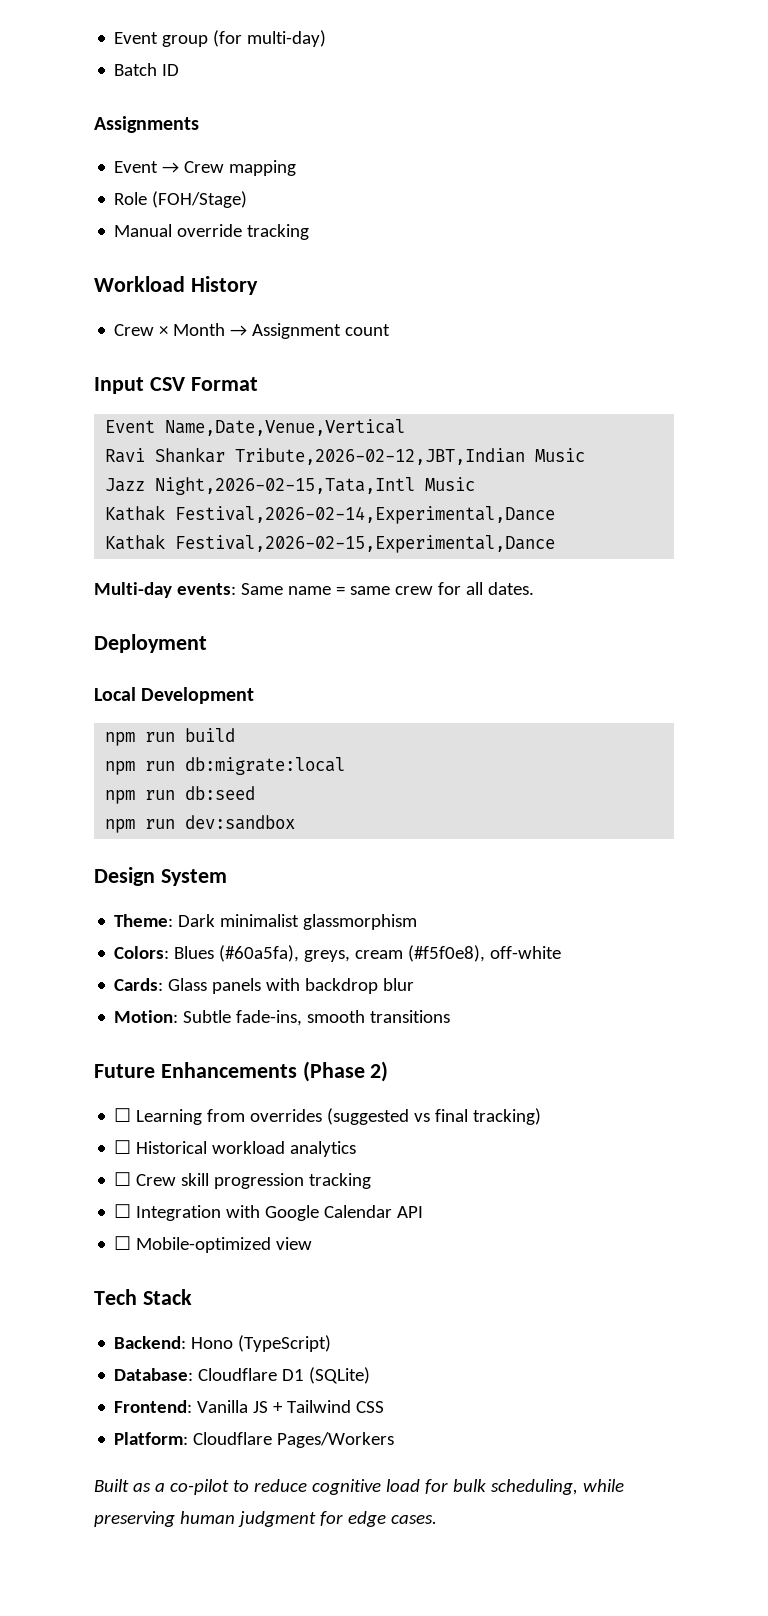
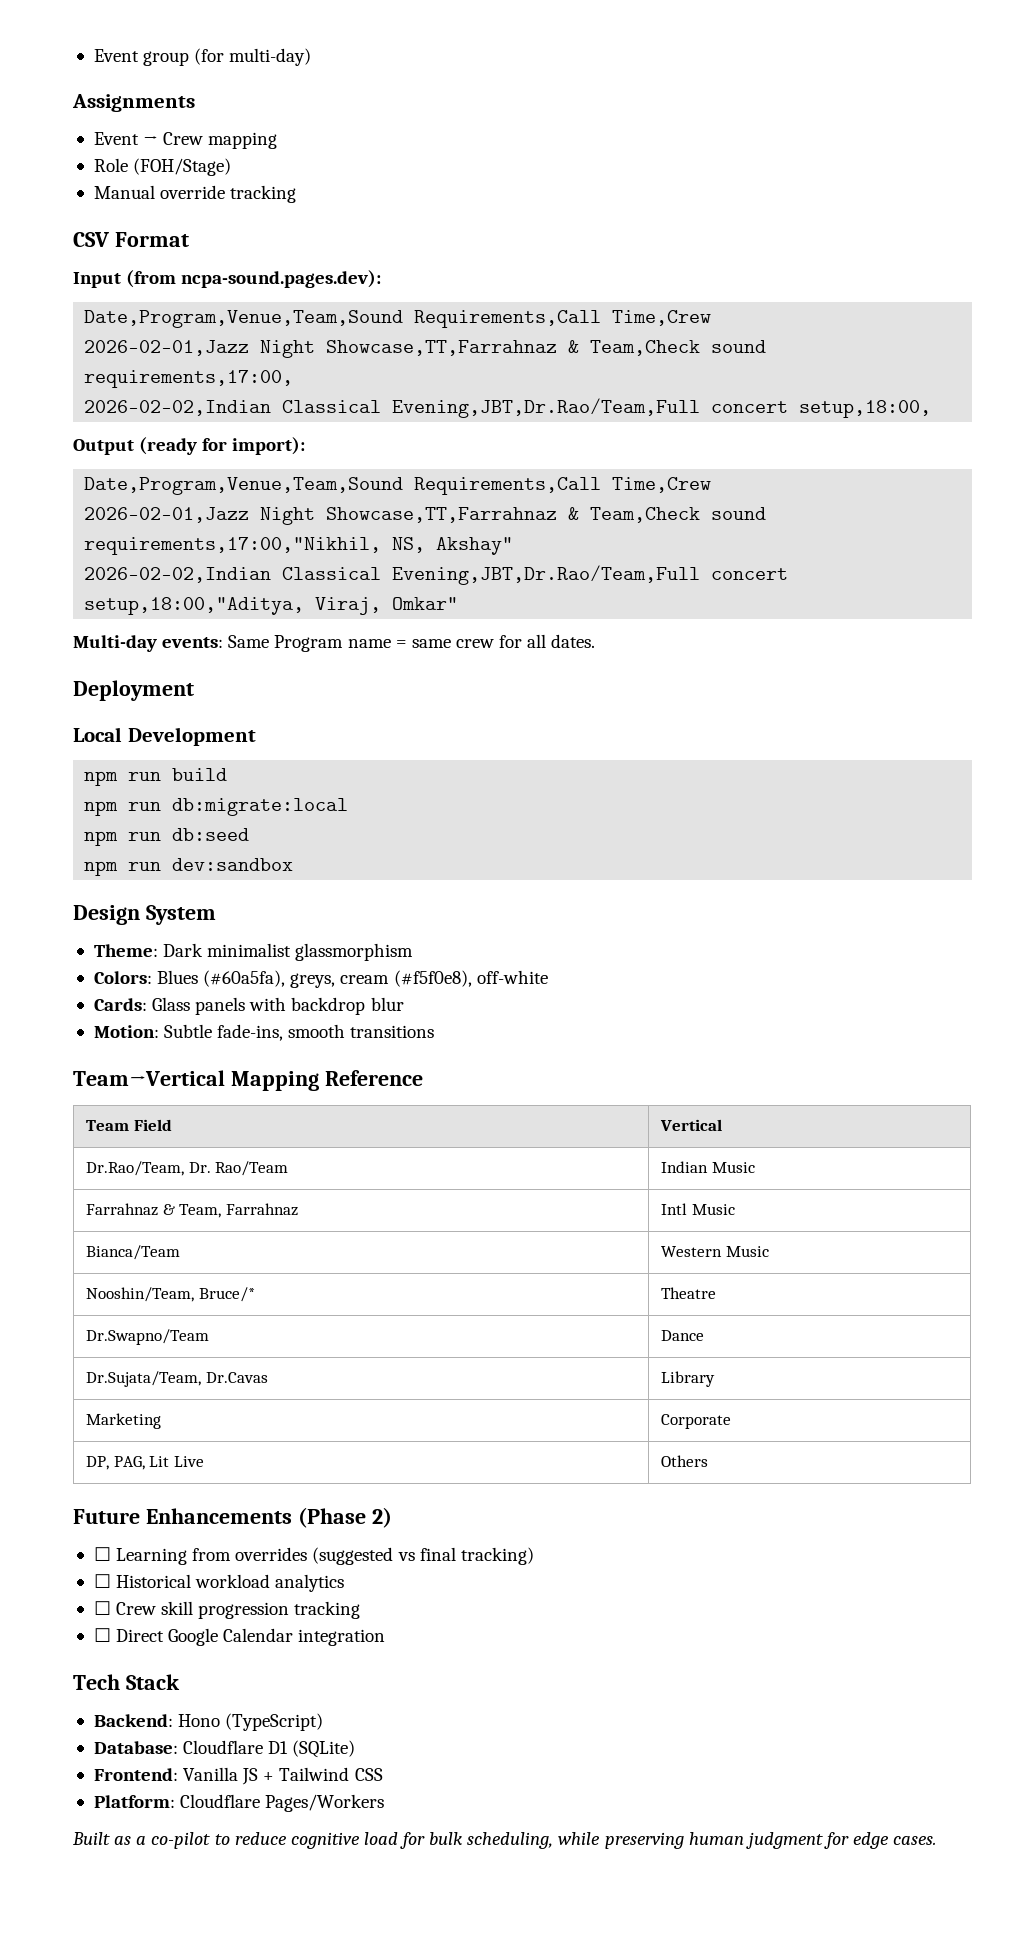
- Batch ID
- Workload History
- Crew × Month → Assignment count
- Input CSV Format
- Event Name,Date,Venue,Vertical
- Ravi Shankar Tribute,2026-02-12,JBT,Indian Music
- Jazz Night,2026-02-15,Tata,Intl Music
- Kathak Festival,2026-02-14,Experimental,Dance
- Kathak Festival,2026-02-15,Experimental,Dance
+ CSV Format
+ Input (from ncpa-sound.pages.dev):
+ Date,Program,Venue,Team,Sound Requirements,Call Time,Crew
+ 2026-02-01,Jazz Night Showcase,TT,Farrahnaz & Team,Check sound requirements,17:00,
+ 2026-02-02,Indian Classical Evening,JBT,Dr.Rao/Team,Full concert setup,18:00,
+ Output (ready for import):
+ Date,Program,Venue,Team,Sound Requirements,Call Time,Crew
+ 2026-02-01,Jazz Night Showcase,TT,Farrahnaz & Team,Check sound requirements,17:00,"Nikhil, NS, Akshay"
+ 2026-02-02,Indian Classical Evening,JBT,Dr.Rao/Team,Full concert setup,18:00,"Aditya, Viraj, Omkar"
- Multi-day events: Same name = same crew for all dates.
+ Multi-day events: Same Program name = same crew for all dates.
+ Team→Vertical Mapping Reference
+ Team Field | Vertical
+ Dr.Rao/Team, Dr. Rao/Team | Indian Music
+ Farrahnaz & Team, Farrahnaz | Intl Music
+ Bianca/Team | Western Music
+ Nooshin/Team, Bruce/* | Theatre
+ Dr.Swapno/Team | Dance
+ Dr.Sujata/Team, Dr.Cavas | Library
+ Marketing | Corporate
+ DP, PAG, Lit Live | Others
- ☐ Integration with Google Calendar API
- ☐ Mobile-optimized view
+ ☐ Direct Google Calendar integration

